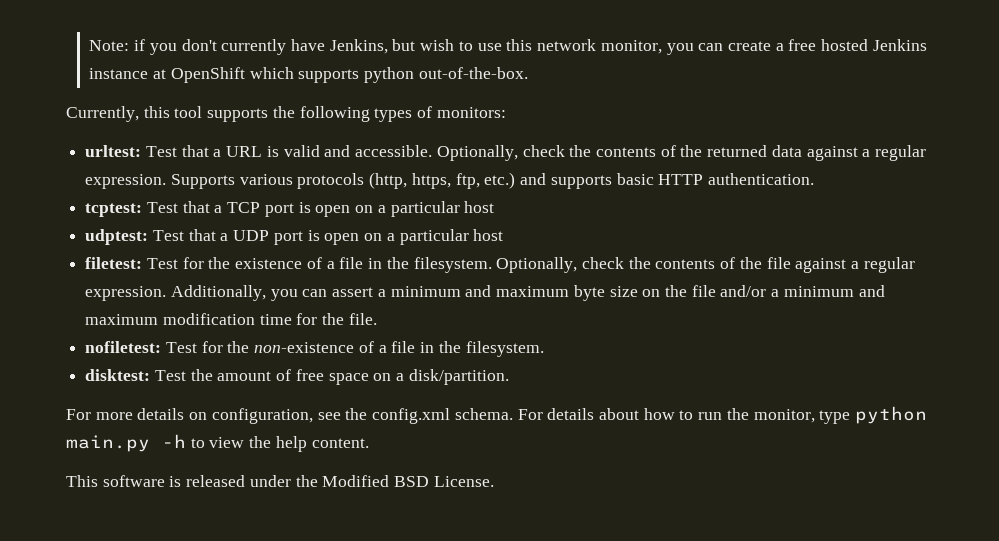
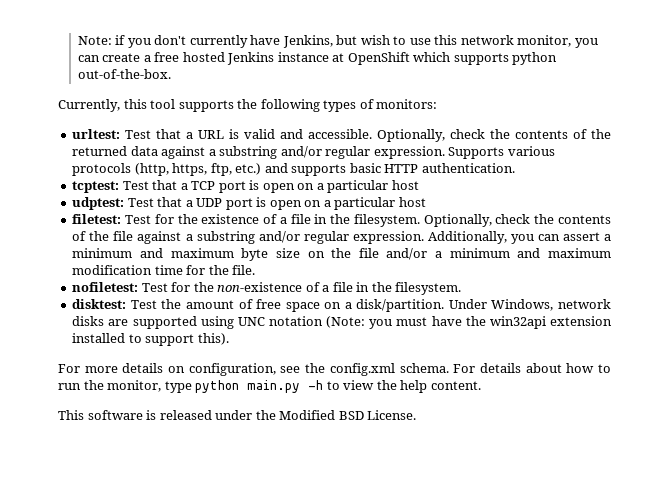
- Optionally, check the contents of the returned data against a regular expression.
+ Optionally, check the contents of the returned data against a substring and/or regular expression.
- Optionally, check the contents of the file against a regular expression.
+ Optionally, check the contents of the file against a substring and/or regular expression.
+ Under Windows, network disks are supported using UNC notation (Note: you must have the win32api extension installed to support this).

